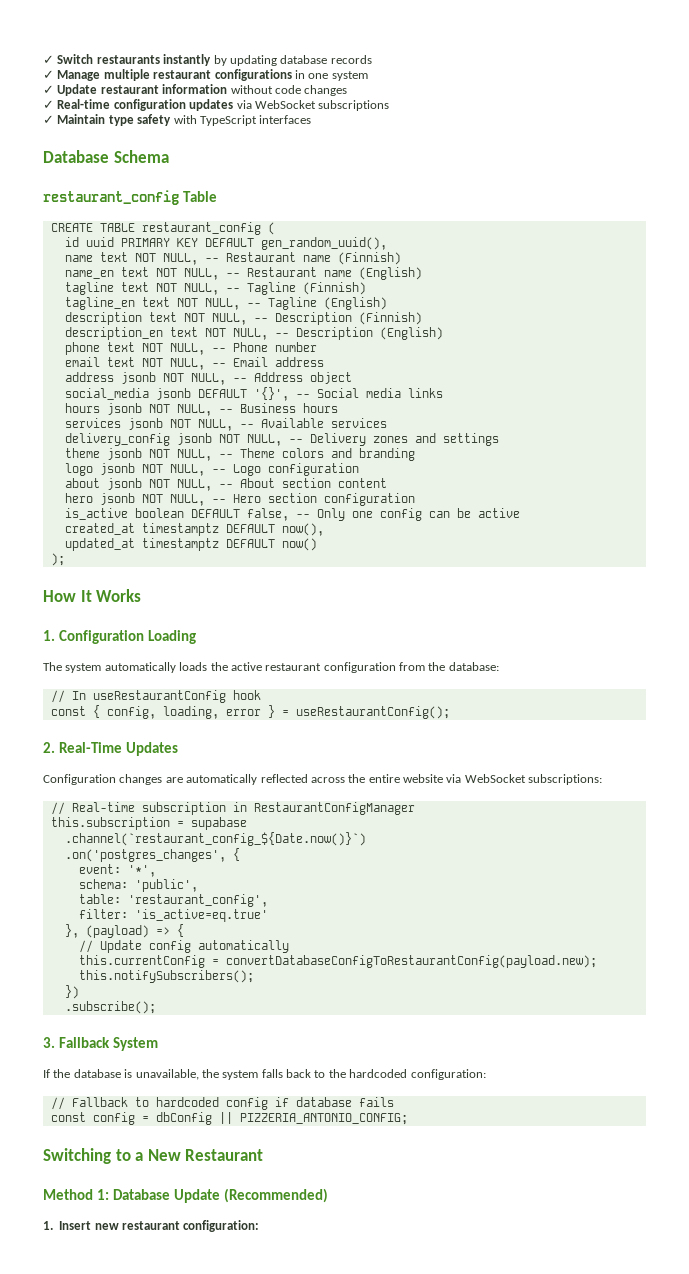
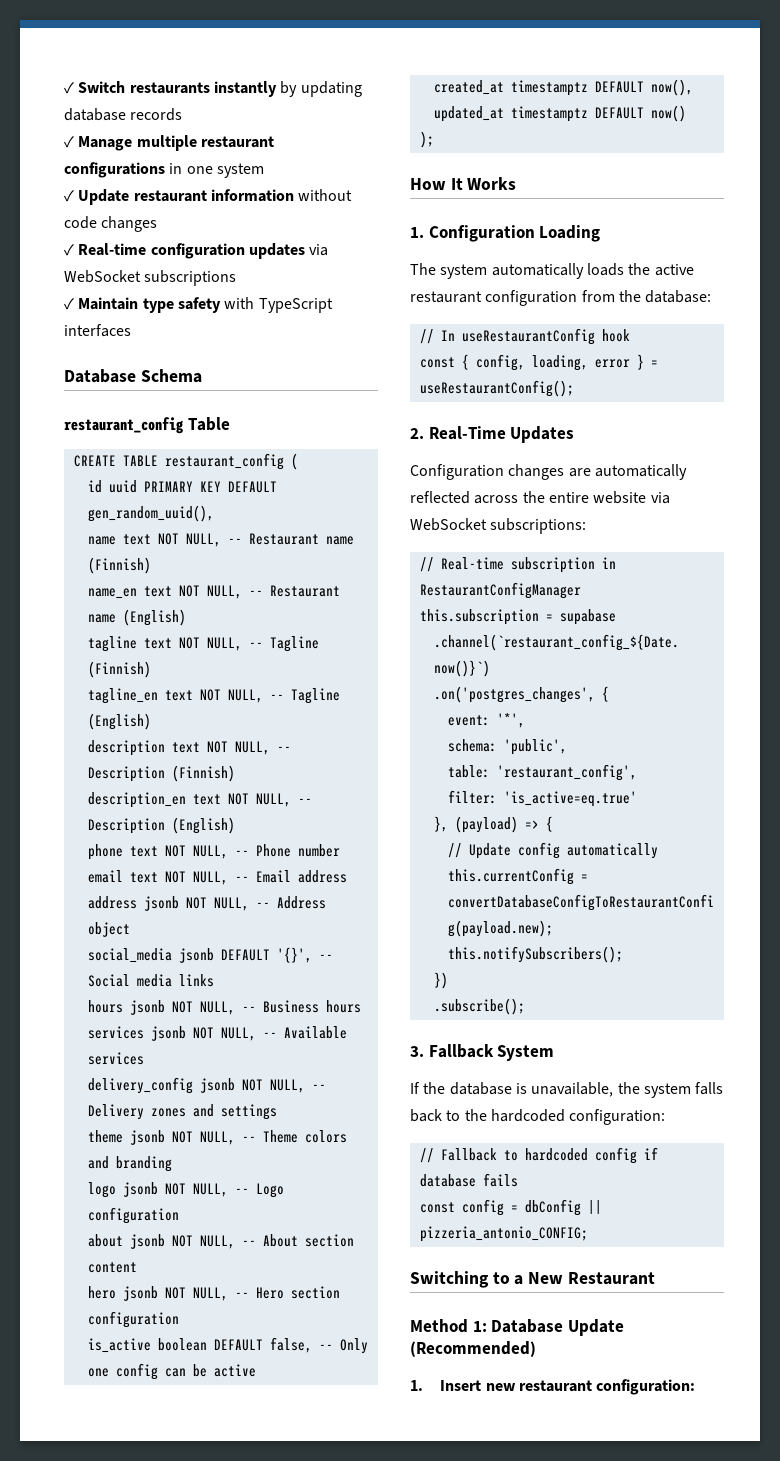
- const config = dbConfig || PIZZERIA_ANTONIO_CONFIG;
+ const config = dbConfig || pizzeria_antonio_CONFIG;

